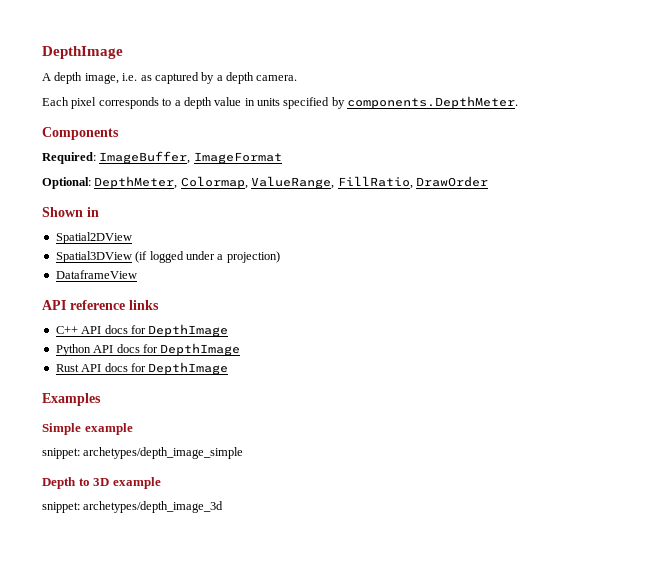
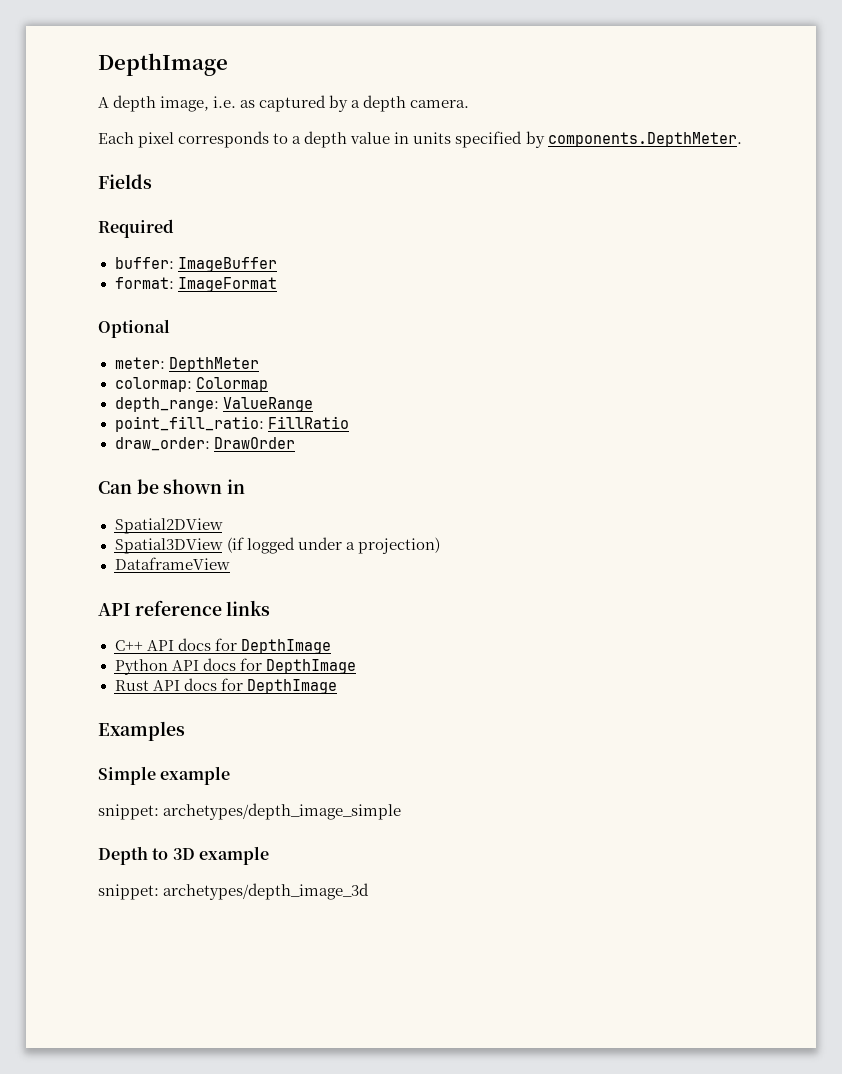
- Components
- Required: ImageBuffer, ImageFormat
- Optional: DepthMeter, Colormap, ValueRange, FillRatio, DrawOrder
- Shown in
+ Fields
+ Required
+ buffer: ImageBuffer
+ format: ImageFormat
+ Optional
+ meter: DepthMeter
+ colormap: Colormap
+ depth_range: ValueRange
+ point_fill_ratio: FillRatio
+ draw_order: DrawOrder
+ Can be shown in

